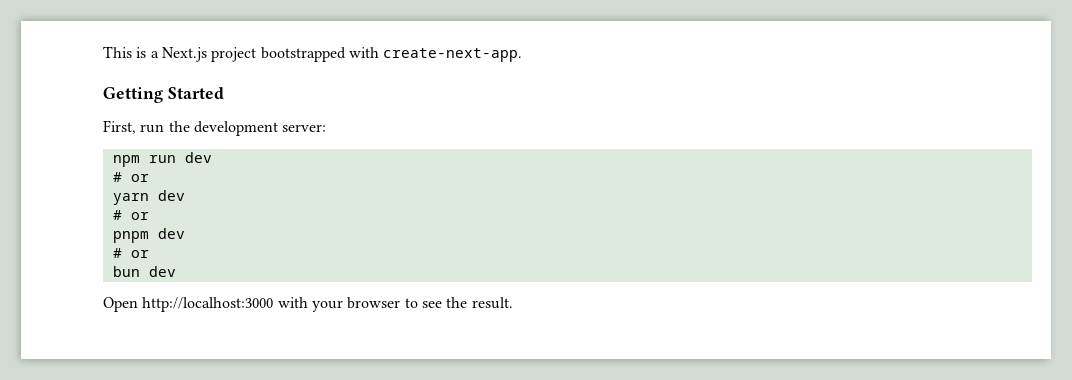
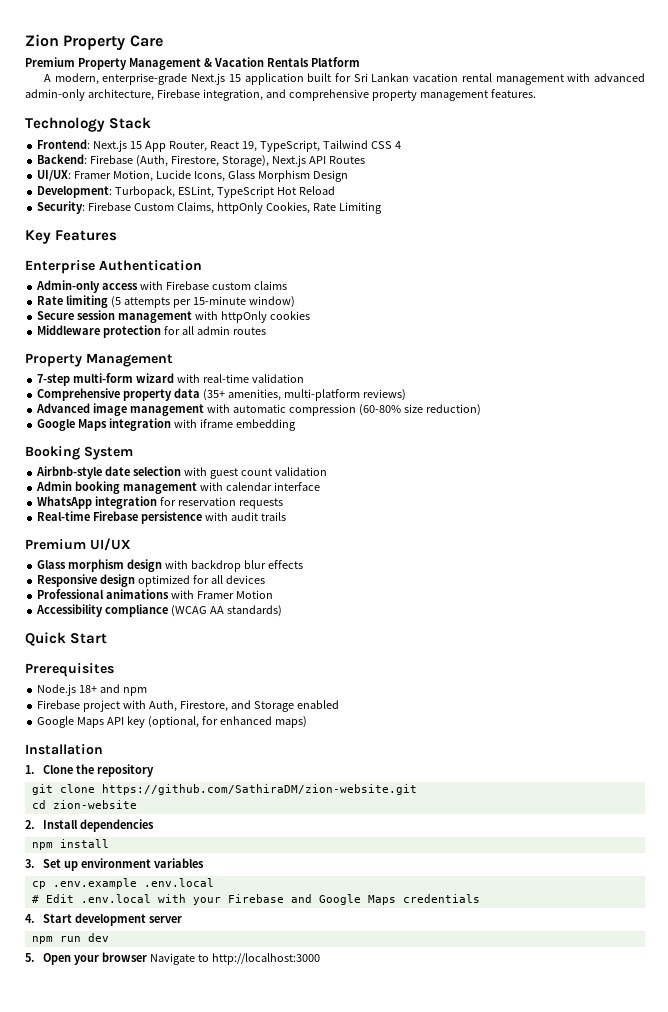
- This is a Next.js project bootstrapped with create-next-app.
- Getting Started
- First, run the development server:
+ Zion Property Care
+ Premium Property Management & Vacation Rentals Platform
+ A modern, enterprise-grade Next.js 15 application built for Sri Lankan vacation rental management with advanced admin-only architecture, Firebase integration, and comprehensive property management features.
+ Technology Stack
+ Frontend: Next.js 15 App Router, React 19, TypeScript, Tailwind CSS 4
+ Backend: Firebase (Auth, Firestore, Storage), Next.js API Routes
+ UI/UX: Framer Motion, Lucide Icons, Glass Morphism Design
+ Development: Turbopack, ESLint, TypeScript Hot Reload
+ Security: Firebase Custom Claims, httpOnly Cookies, Rate Limiting
+ Key Features
+ Enterprise Authentication
+ Admin-only access with Firebase custom claims
+ Rate limiting (5 attempts per 15-minute window)
+ Secure session management with httpOnly cookies
+ Middleware protection for all admin routes
+ Property Management
+ 7-step multi-form wizard with real-time validation
+ Comprehensive property data (35+ amenities, multi-platform reviews)
+ Advanced image management with automatic compression (60-80% size reduction)
+ Google Maps integration with iframe embedding
+ Booking System
+ Airbnb-style date selection with guest count validation
+ Admin booking management with calendar interface
+ WhatsApp integration for reservation requests
+ Real-time Firebase persistence with audit trails
+ Premium UI/UX
+ Glass morphism design with backdrop blur effects
+ Responsive design optimized for all devices
+ Professional animations with Framer Motion
+ Accessibility compliance (WCAG AA standards)
+ Quick Start
+ Prerequisites
+ Node.js 18+ and npm
+ Firebase project with Auth, Firestore, and Storage enabled
+ Google Maps API key (optional, for enhanced maps)
+ Installation
+ 1. Clone the repository
+ git clone https://github.com/SathiraDM/zion-website.git
+ cd zion-website
+ 2. Install dependencies
+ npm install
+ 3. Set up environment variables
+ cp .env.example .env.local
+ # Edit .env.local with your Firebase and Google Maps credentials
+ 4. Start development server
  npm run dev
- # or
- yarn dev
- # or
- pnpm dev
- # or
- bun dev
- Open http://localhost:3000 with your browser to see the result.
+ 5. Open your browser Navigate to http://localhost:3000

